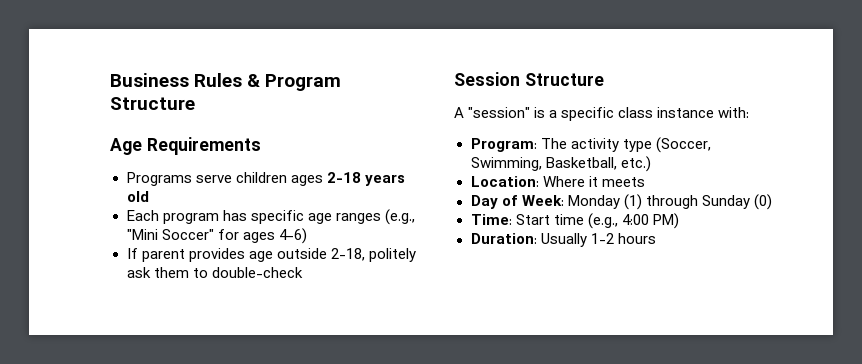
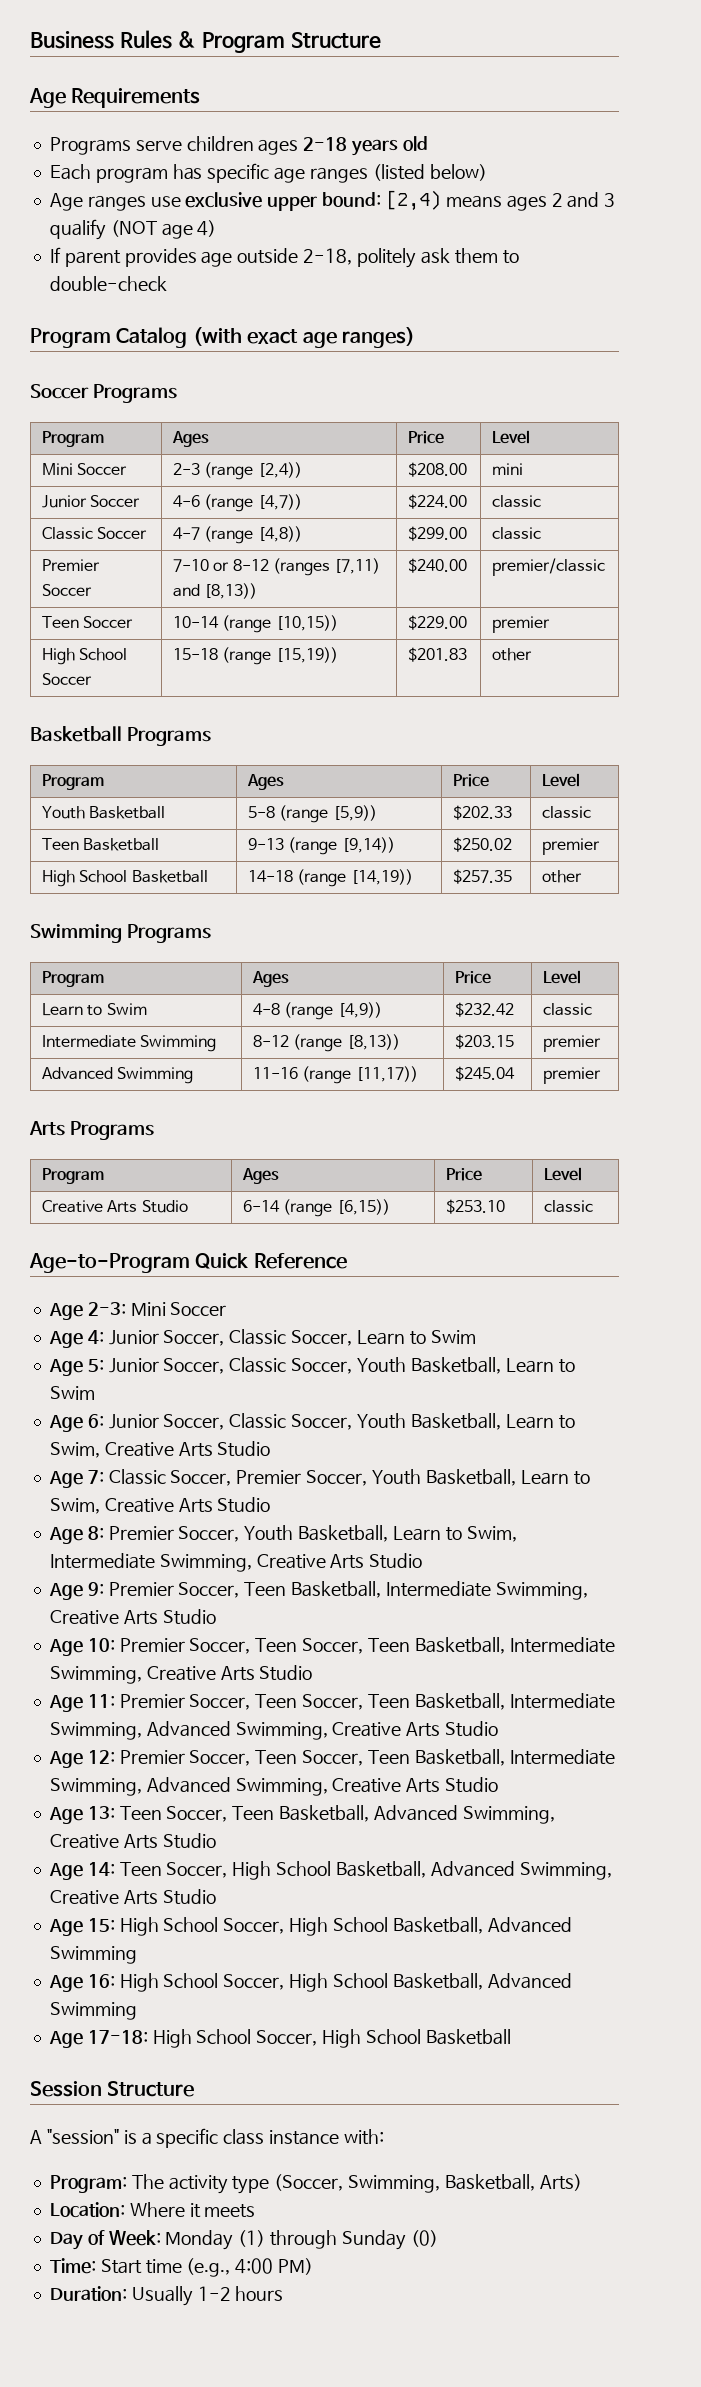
- Each program has specific age ranges (e.g., "Mini Soccer" for ages 4-6)
+ Each program has specific age ranges (listed below)
+ Age ranges use exclusive upper bound: [2,4) means ages 2 and 3 qualify (NOT age 4)
+ Program Catalog (with exact age ranges)
+ Soccer Programs
+ Program | Ages | Price | Level
+ Mini Soccer | 2-3 (range [2,4)) | $208.00 | mini
+ Junior Soccer | 4-6 (range [4,7)) | $224.00 | classic
+ Classic Soccer | 4-7 (range [4,8)) | $299.00 | classic
+ Premier Soccer | 7-10 or 8-12 (ranges [7,11) and [8,13)) | $240.00 | premier/classic
+ Teen Soccer | 10-14 (range [10,15)) | $229.00 | premier
+ High School Soccer | 15-18 (range [15,19)) | $201.83 | other
+ Basketball Programs
+ Program | Ages | Price | Level
+ Youth Basketball | 5-8 (range [5,9)) | $202.33 | classic
+ Teen Basketball | 9-13 (range [9,14)) | $250.02 | premier
+ High School Basketball | 14-18 (range [14,19)) | $257.35 | other
+ Swimming Programs
+ Program | Ages | Price | Level
+ Learn to Swim | 4-8 (range [4,9)) | $232.42 | classic
+ Intermediate Swimming | 8-12 (range [8,13)) | $203.15 | premier
+ Advanced Swimming | 11-16 (range [11,17)) | $245.04 | premier
+ Arts Programs
+ Program | Ages | Price | Level
+ Creative Arts Studio | 6-14 (range [6,15)) | $253.10 | classic
+ Age-to-Program Quick Reference
+ Age 2-3: Mini Soccer
+ Age 4: Junior Soccer, Classic Soccer, Learn to Swim
+ Age 5: Junior Soccer, Classic Soccer, Youth Basketball, Learn to Swim
+ Age 6: Junior Soccer, Classic Soccer, Youth Basketball, Learn to Swim, Creative Arts Studio
+ Age 7: Classic Soccer, Premier Soccer, Youth Basketball, Learn to Swim, Creative Arts Studio
+ Age 8: Premier Soccer, Youth Basketball, Learn to Swim, Intermediate Swimming, Creative Arts Studio
+ Age 9: Premier Soccer, Teen Basketball, Intermediate Swimming, Creative Arts Studio
+ Age 10: Premier Soccer, Teen Soccer, Teen Basketball, Intermediate Swimming, Creative Arts Studio
+ Age 11: Premier Soccer, Teen Soccer, Teen Basketball, Intermediate Swimming, Advanced Swimming, Creative Arts Studio
+ Age 12: Premier Soccer, Teen Soccer, Teen Basketball, Intermediate Swimming, Advanced Swimming, Creative Arts Studio
+ Age 13: Teen Soccer, Teen Basketball, Advanced Swimming, Creative Arts Studio
+ Age 14: Teen Soccer, High School Basketball, Advanced Swimming, Creative Arts Studio
+ Age 15: High School Soccer, High School Basketball, Advanced Swimming
+ Age 16: High School Soccer, High School Basketball, Advanced Swimming
+ Age 17-18: High School Soccer, High School Basketball
- Program: The activity type (Soccer, Swimming, Basketball, etc.)
+ Program: The activity type (Soccer, Swimming, Basketball, Arts)

